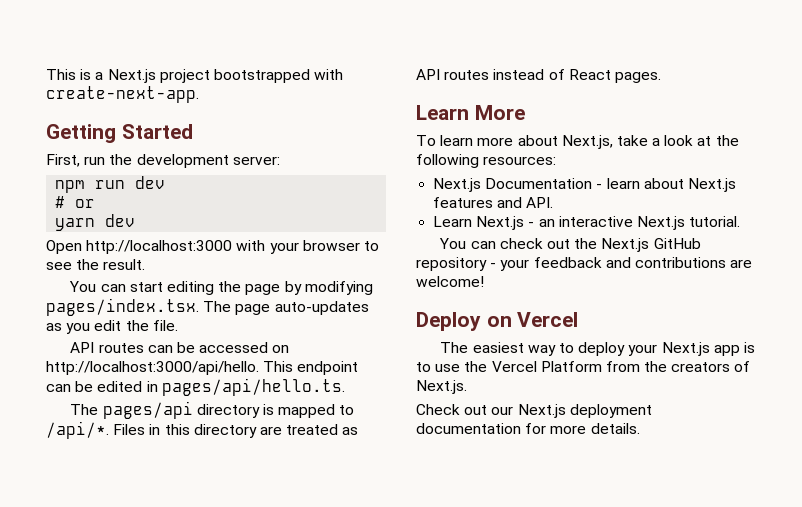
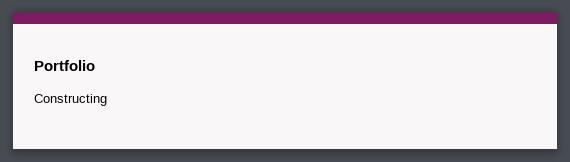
- This is a Next.js project bootstrapped with create-next-app.
- Getting Started
- First, run the development server:
- npm run dev
- # or
- yarn dev
- Open http://localhost:3000 with your browser to see the result.
- You can start editing the page by modifying pages/index.tsx. The page auto-updates as you edit the file.
- API routes can be accessed on http://localhost:3000/api/hello. This endpoint can be edited in pages/api/hello.ts.
- The pages/api directory is mapped to /api/*. Files in this directory are treated as API routes instead of React pages.
- Learn More
- To learn more about Next.js, take a look at the following resources:
- Next.js Documentation - learn about Next.js features and API.
- Learn Next.js - an interactive Next.js tutorial.
- You can check out the Next.js GitHub repository - your feedback and contributions are welcome!
- Deploy on Vercel
- The easiest way to deploy your Next.js app is to use the Vercel Platform from the creators of Next.js.
- Check out our Next.js deployment documentation for more details.
+ Portfolio
+ Constructing

